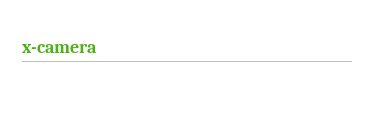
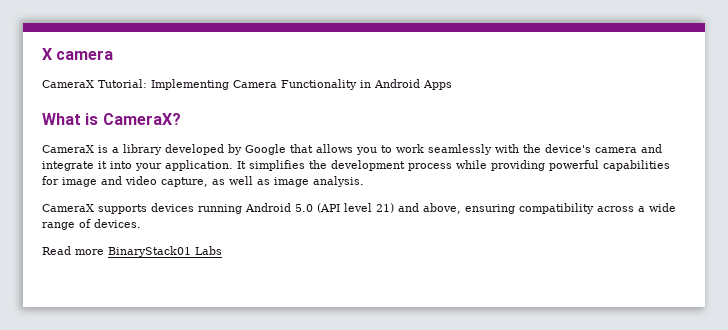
- x-camera
+ X camera
+ CameraX Tutorial: Implementing Camera Functionality in Android Apps
+ What is CameraX?
+ CameraX is a library developed by Google that allows you to work seamlessly with the device's camera and integrate it into your application. It simplifies the development process while providing powerful capabilities for image and video capture, as well as image analysis.
+ CameraX supports devices running Android 5.0 (API level 21) and above, ensuring compatibility across a wide range of devices.
+ Read more BinaryStack01 Labs

